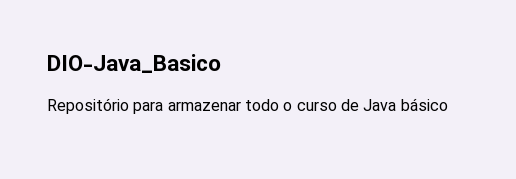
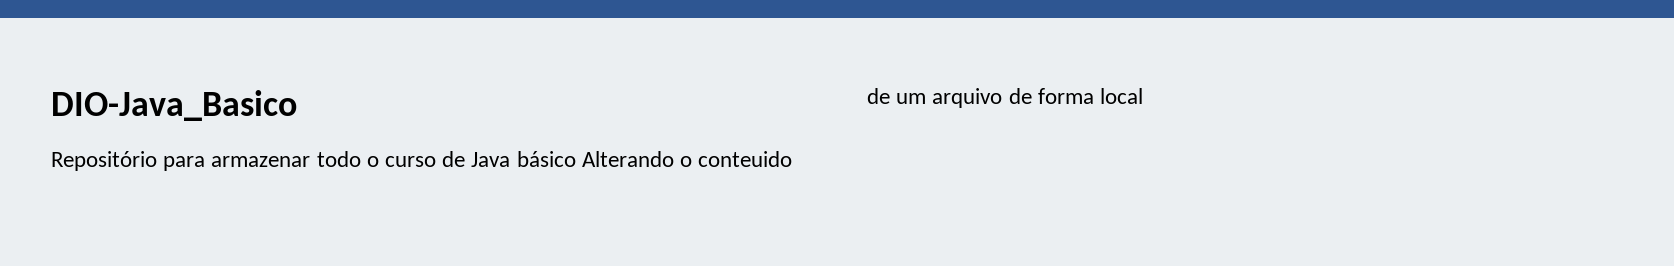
- Repositório para armazenar todo o curso de Java básico
+ Repositório para armazenar todo o curso de Java básico Alterando o conteuido de um arquivo de forma local

